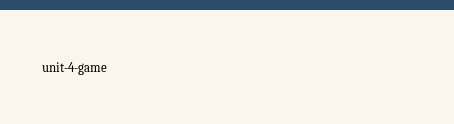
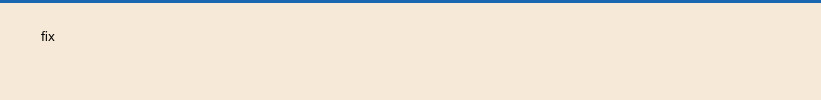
- unit-4-game
+ fix

